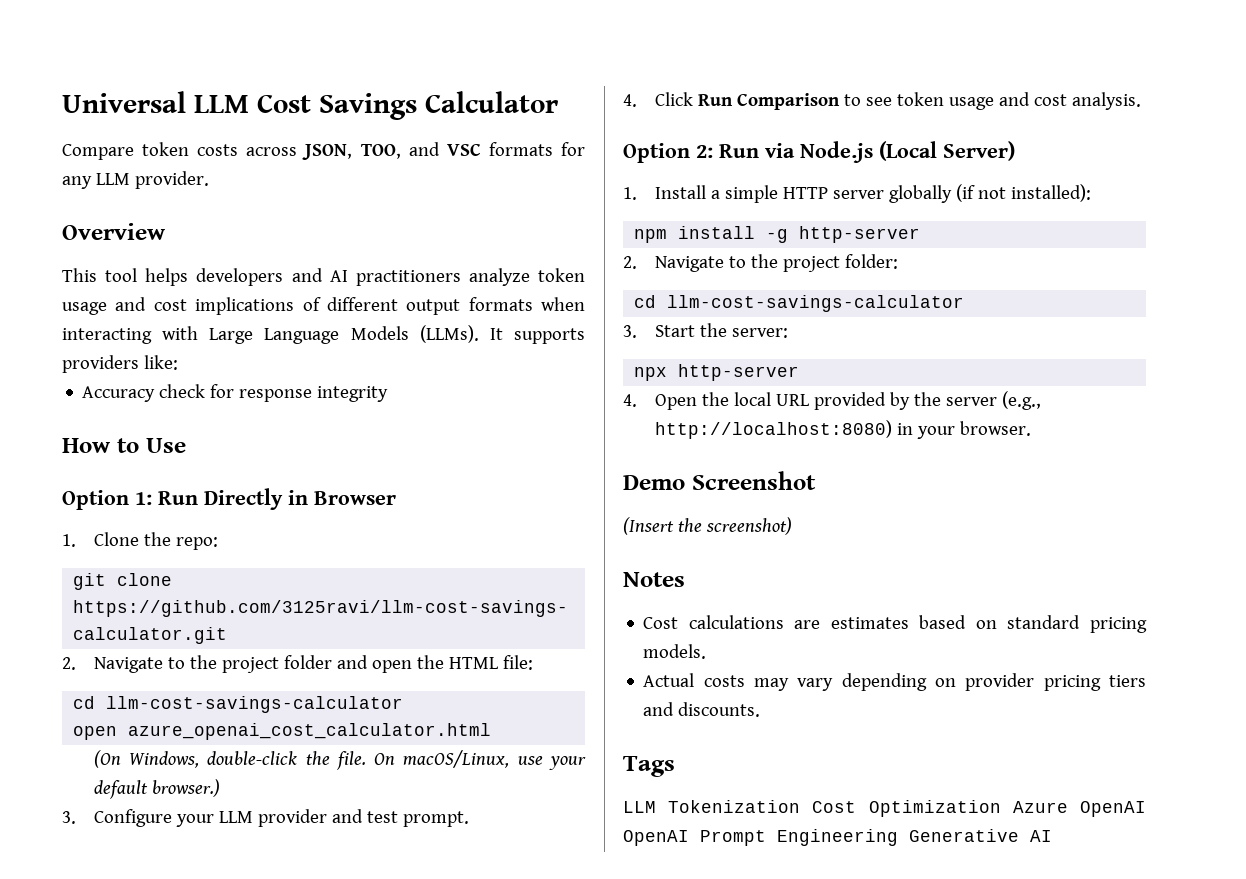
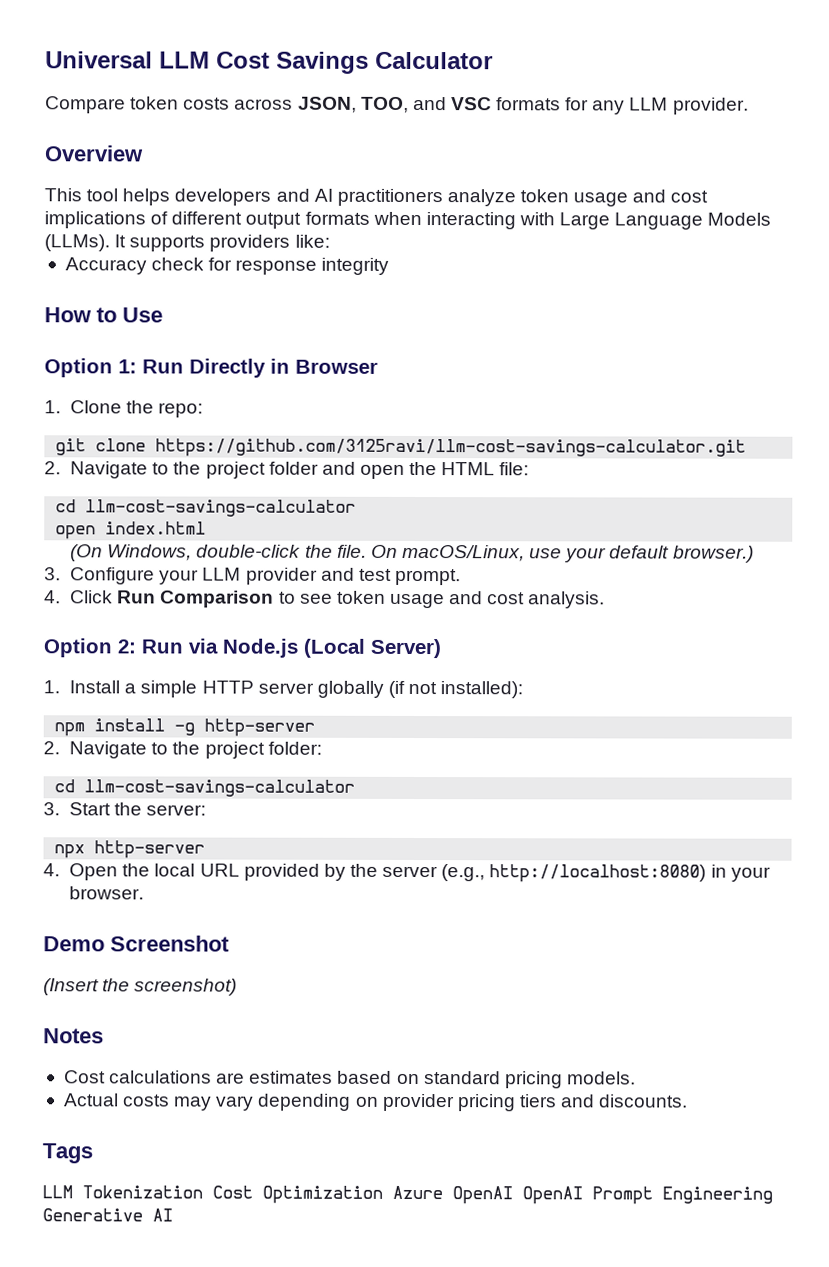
- open azure_openai_cost_calculator.html
+ open index.html

